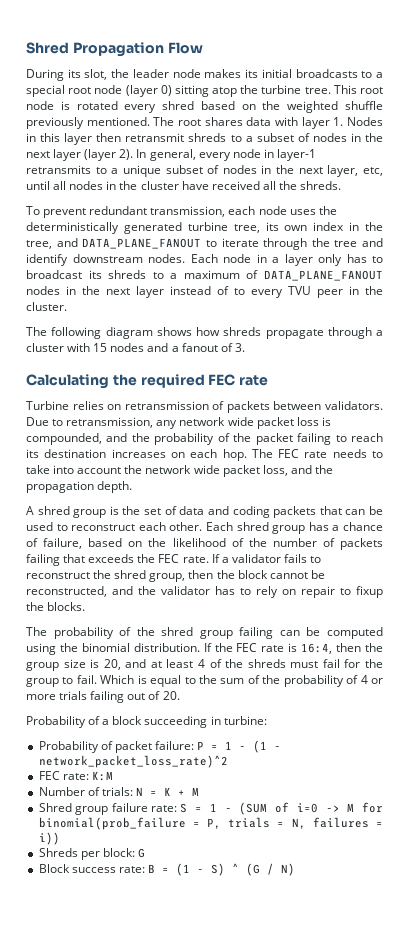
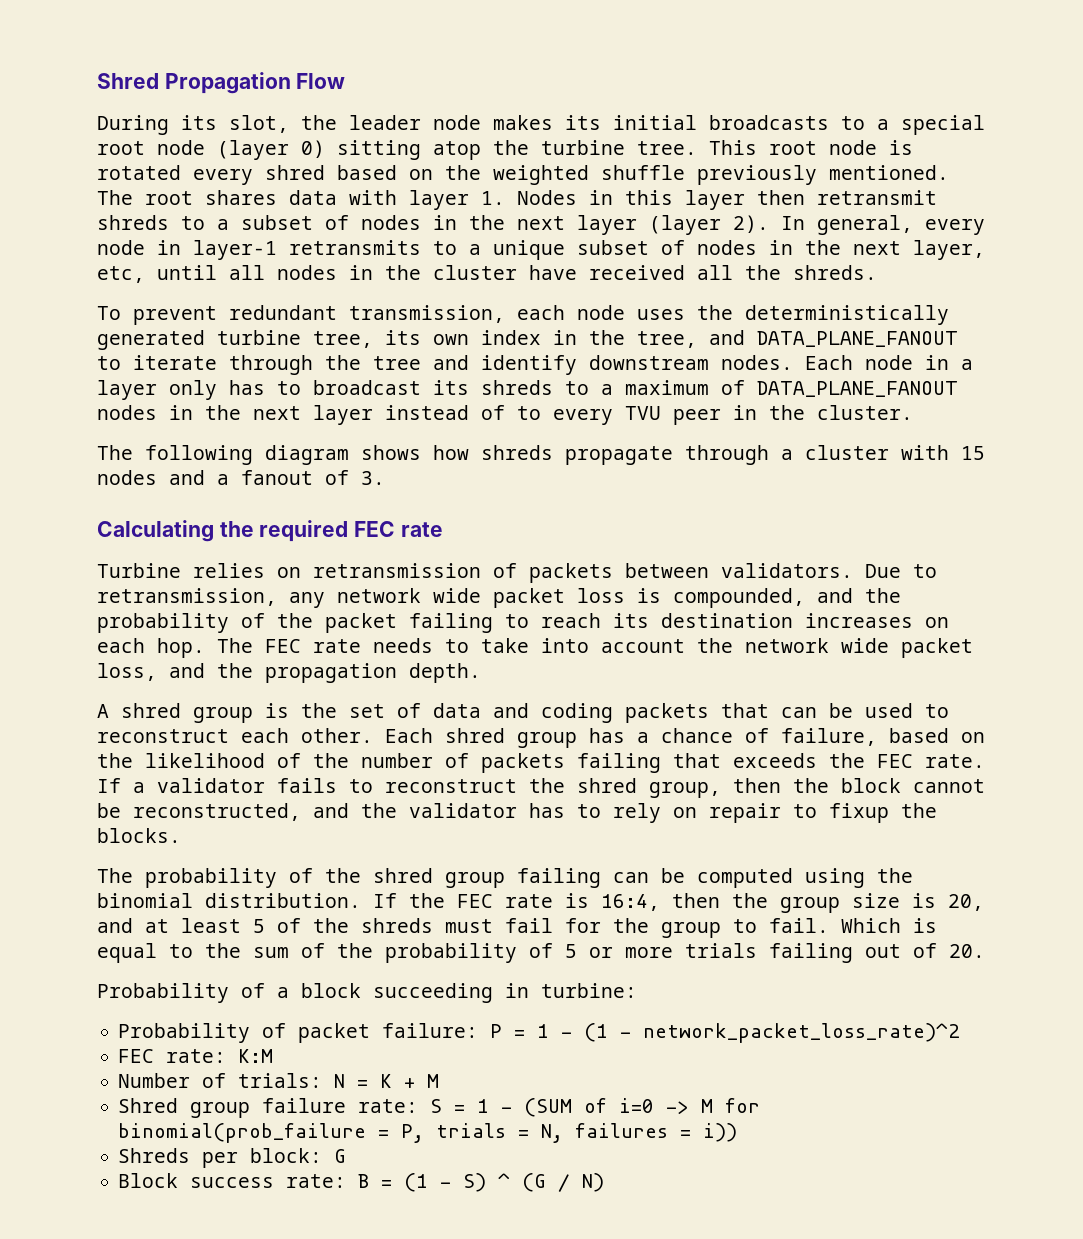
- If the FEC rate is 16:4, then the group size is 20, and at least 4 of the shreds must fail for the group to fail.
+ If the FEC rate is 16:4, then the group size is 20, and at least 5 of the shreds must fail for the group to fail.
- Which is equal to the sum of the probability of 4 or more trials failing out of 20.
+ Which is equal to the sum of the probability of 5 or more trials failing out of 20.

